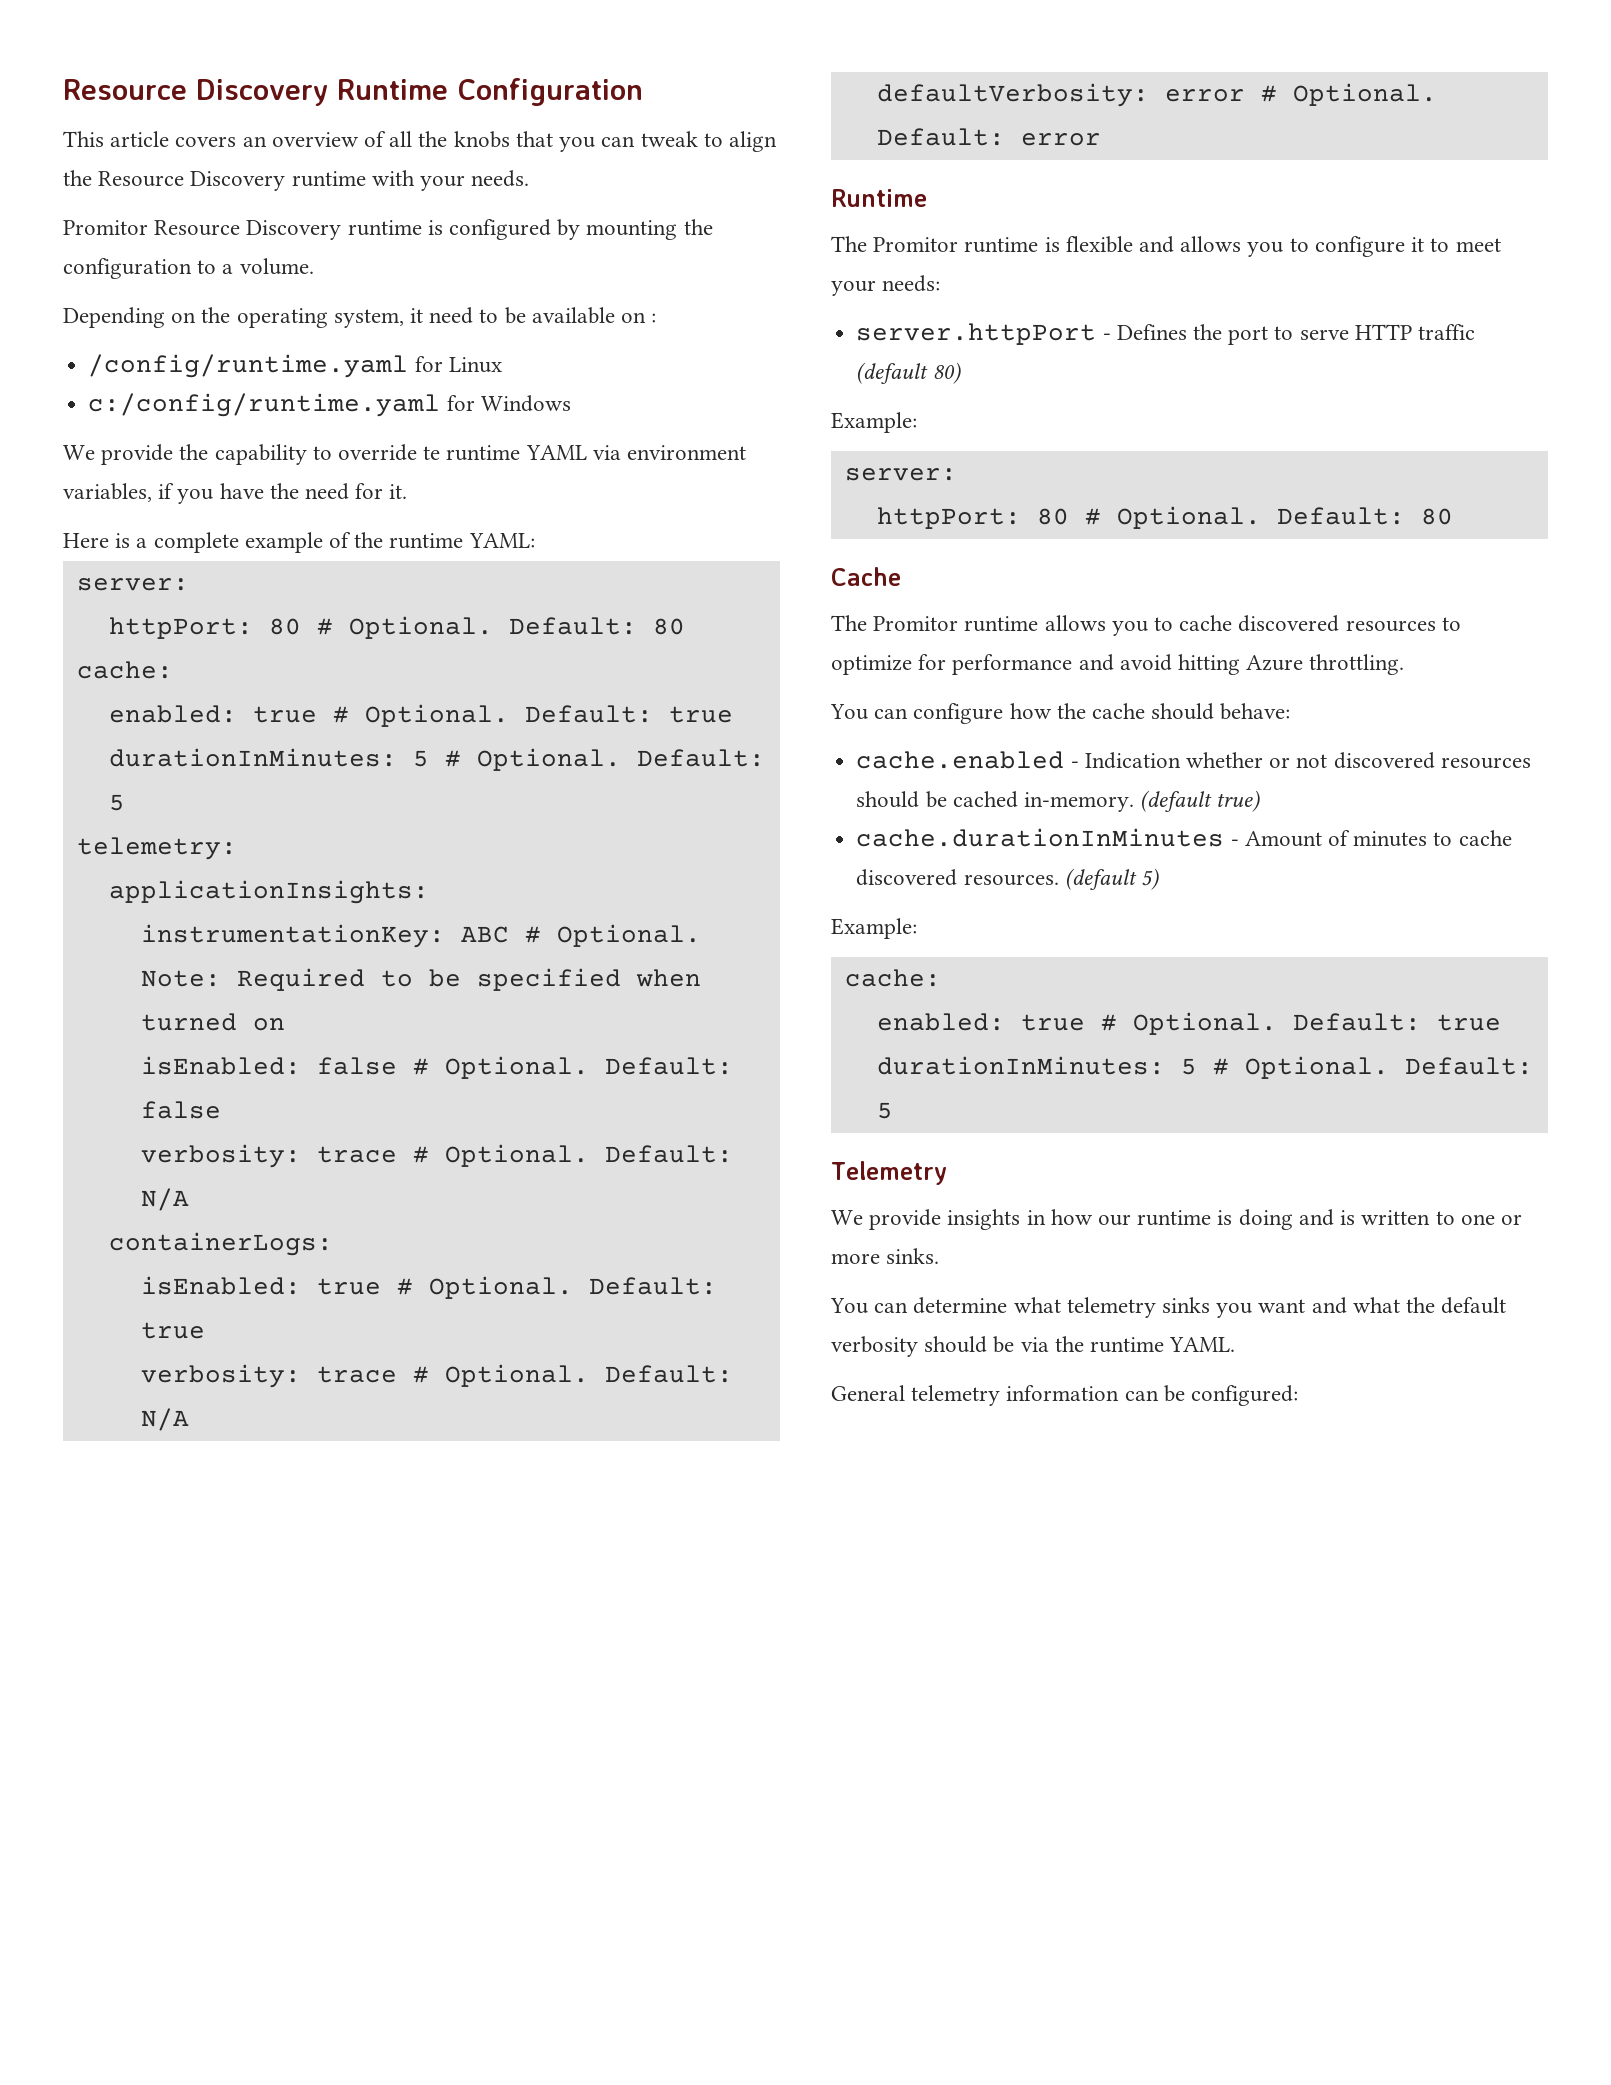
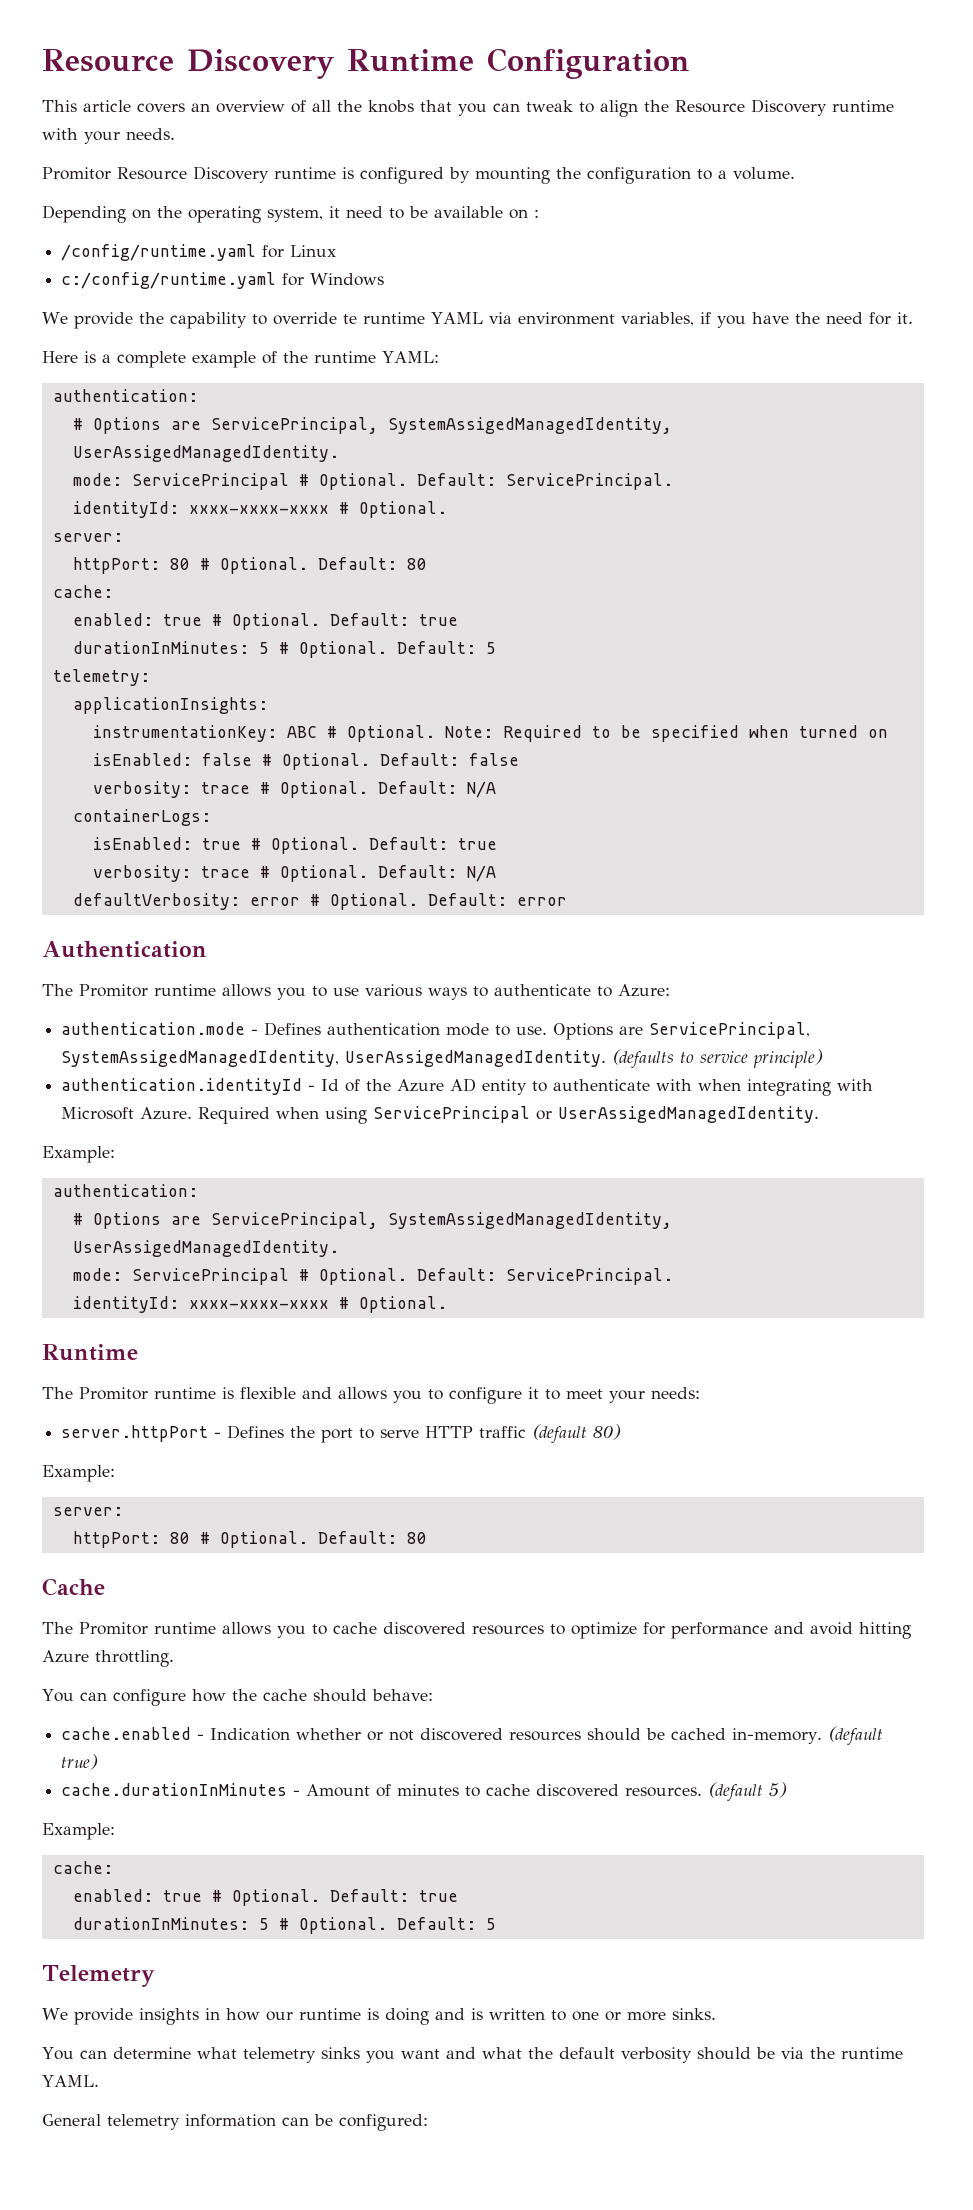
  Here is a complete example of the runtime YAML:
+ authentication:
+ # Options are ServicePrincipal, SystemAssigedManagedIdentity, UserAssigedManagedIdentity.
+ mode: ServicePrincipal # Optional. Default: ServicePrincipal.
+ identityId: xxxx-xxxx-xxxx # Optional.
+ Authentication
+ The Promitor runtime allows you to use various ways to authenticate to Azure:
+ authentication.mode - Defines authentication mode to use. Options are ServicePrincipal, SystemAssigedManagedIdentity, UserAssigedManagedIdentity. (defaults to service principle)
+ authentication.identityId - Id of the Azure AD entity to authenticate with when integrating with Microsoft Azure. Required when using ServicePrincipal or UserAssigedManagedIdentity.
+ Example:
+ authentication:
+ # Options are ServicePrincipal, SystemAssigedManagedIdentity, UserAssigedManagedIdentity.
+ mode: ServicePrincipal # Optional. Default: ServicePrincipal.
+ identityId: xxxx-xxxx-xxxx # Optional.

